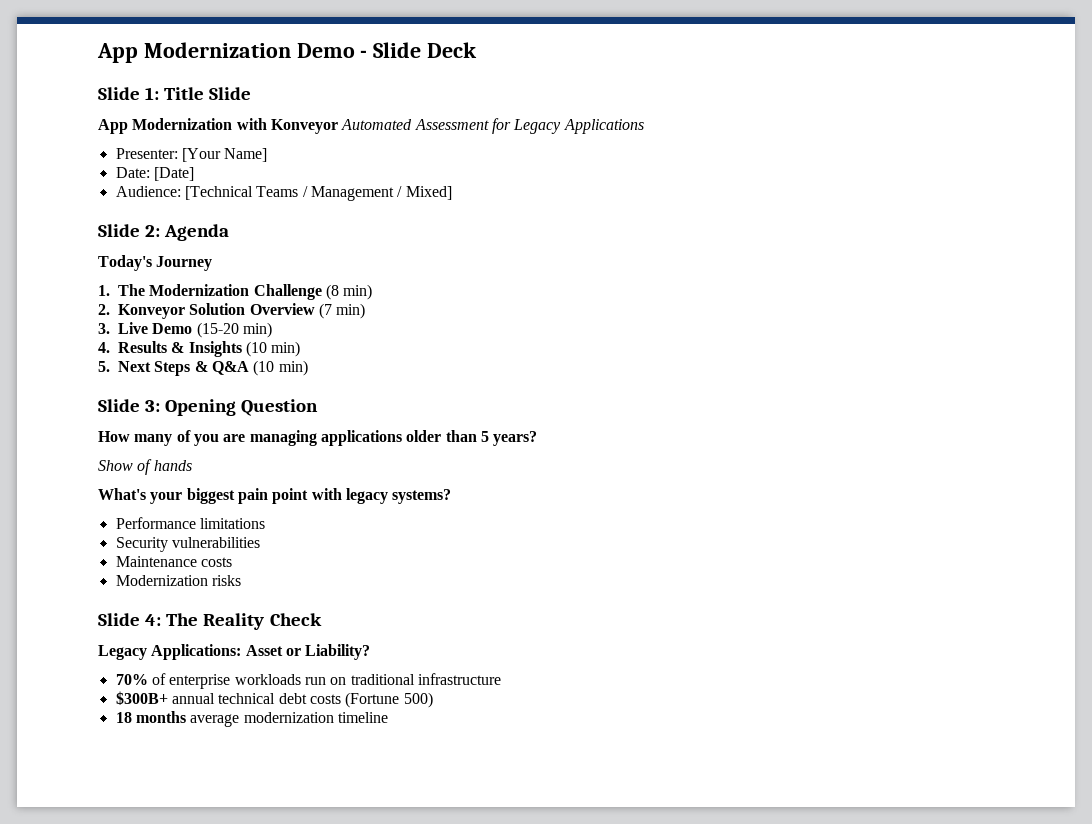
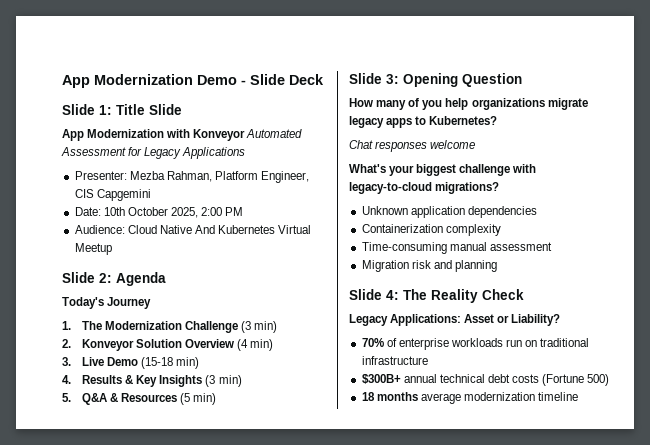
- Presenter: [Your Name]
- Date: [Date]
- Audience: [Technical Teams / Management / Mixed]
+ Presenter: Mezba Rahman, Platform Engineer, CIS Capgemini
+ Date: 10th October 2025, 2:00 PM
+ Audience: Cloud Native And Kubernetes Virtual Meetup
- 1. The Modernization Challenge (8 min)
+ 1. The Modernization Challenge (3 min)
- 2. Konveyor Solution Overview (7 min)
+ 2. Konveyor Solution Overview (4 min)
- 3. Live Demo (15-20 min)
+ 3. Live Demo (15-18 min)
- 4. Results & Insights (10 min)
+ 4. Results & Key Insights (3 min)
- 5. Next Steps & Q&A (10 min)
+ 5. Q&A & Resources (5 min)
- How many of you are managing applications older than 5 years?
- Show of hands
- What's your biggest pain point with legacy systems?
- Performance limitations
- Security vulnerabilities
- Maintenance costs
- Modernization risks
+ How many of you help organizations migrate legacy apps to Kubernetes?
+ Chat responses welcome
+ What's your biggest challenge with legacy-to-cloud migrations?
+ Unknown application dependencies
+ Containerization complexity
+ Time-consuming manual assessment
+ Migration risk and planning

